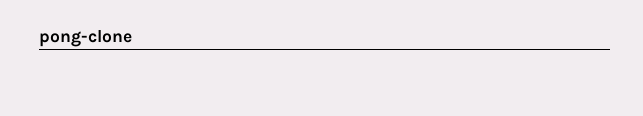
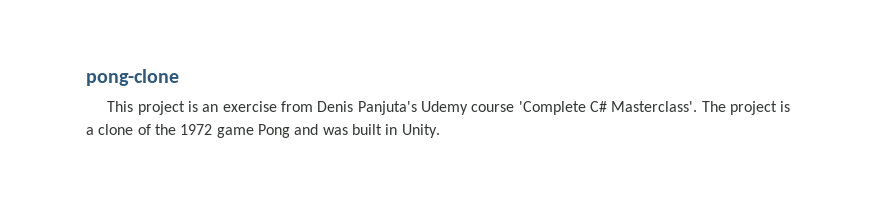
+ This project is an exercise from Denis Panjuta's Udemy course 'Complete C# Masterclass'. The project is a clone of the 1972 game Pong and was built in Unity.

